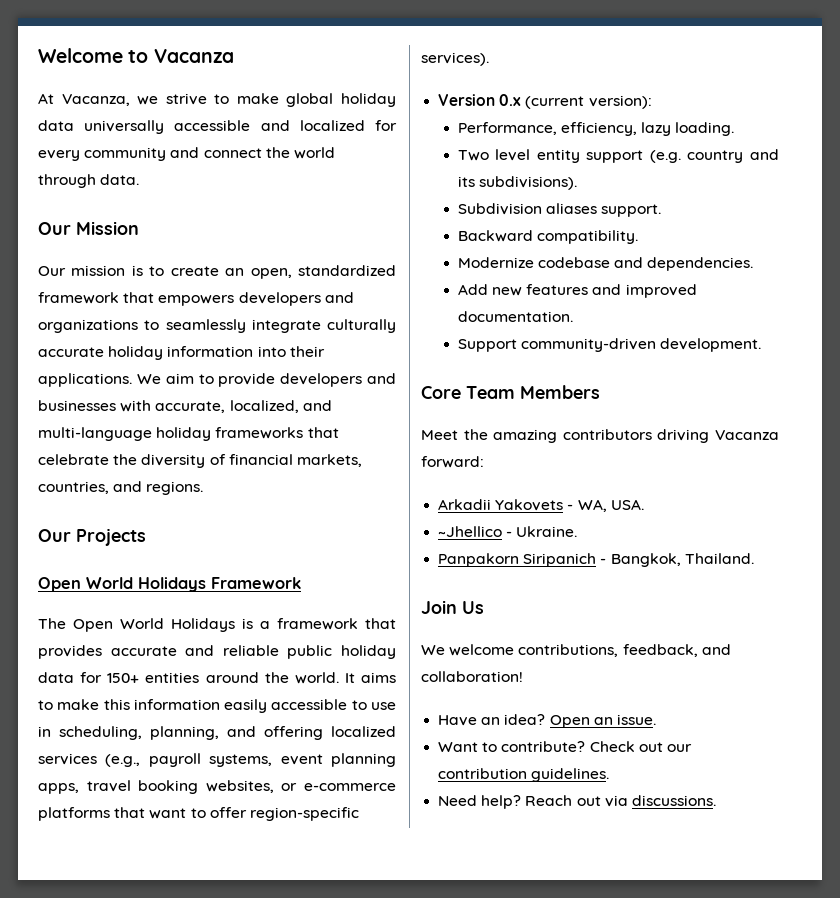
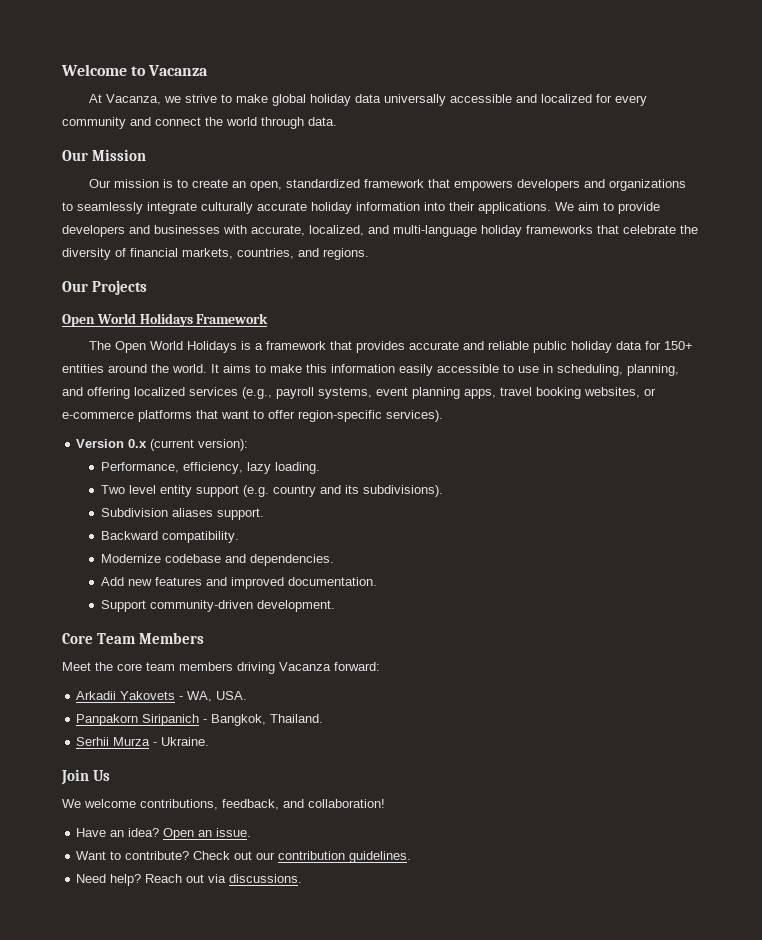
- Meet the amazing contributors driving Vacanza forward:
+ Meet the core team members driving Vacanza forward:
- ~Jhellico - Ukraine.
+ Serhii Murza - Ukraine.

